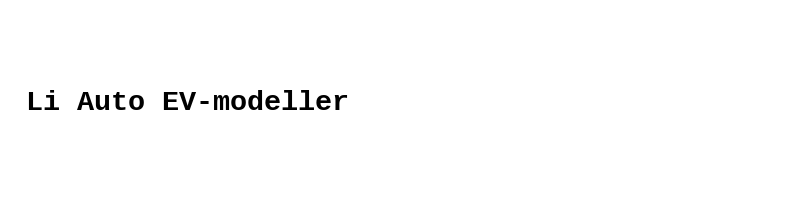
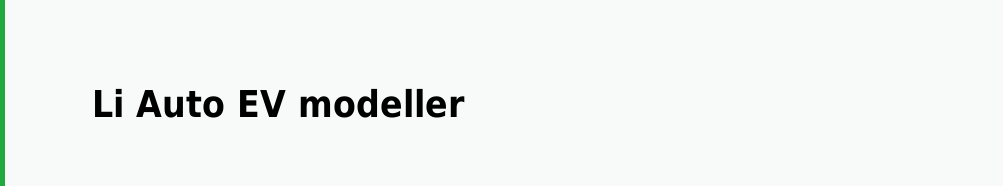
- Li Auto EV-modeller
+ Li Auto EV modeller

